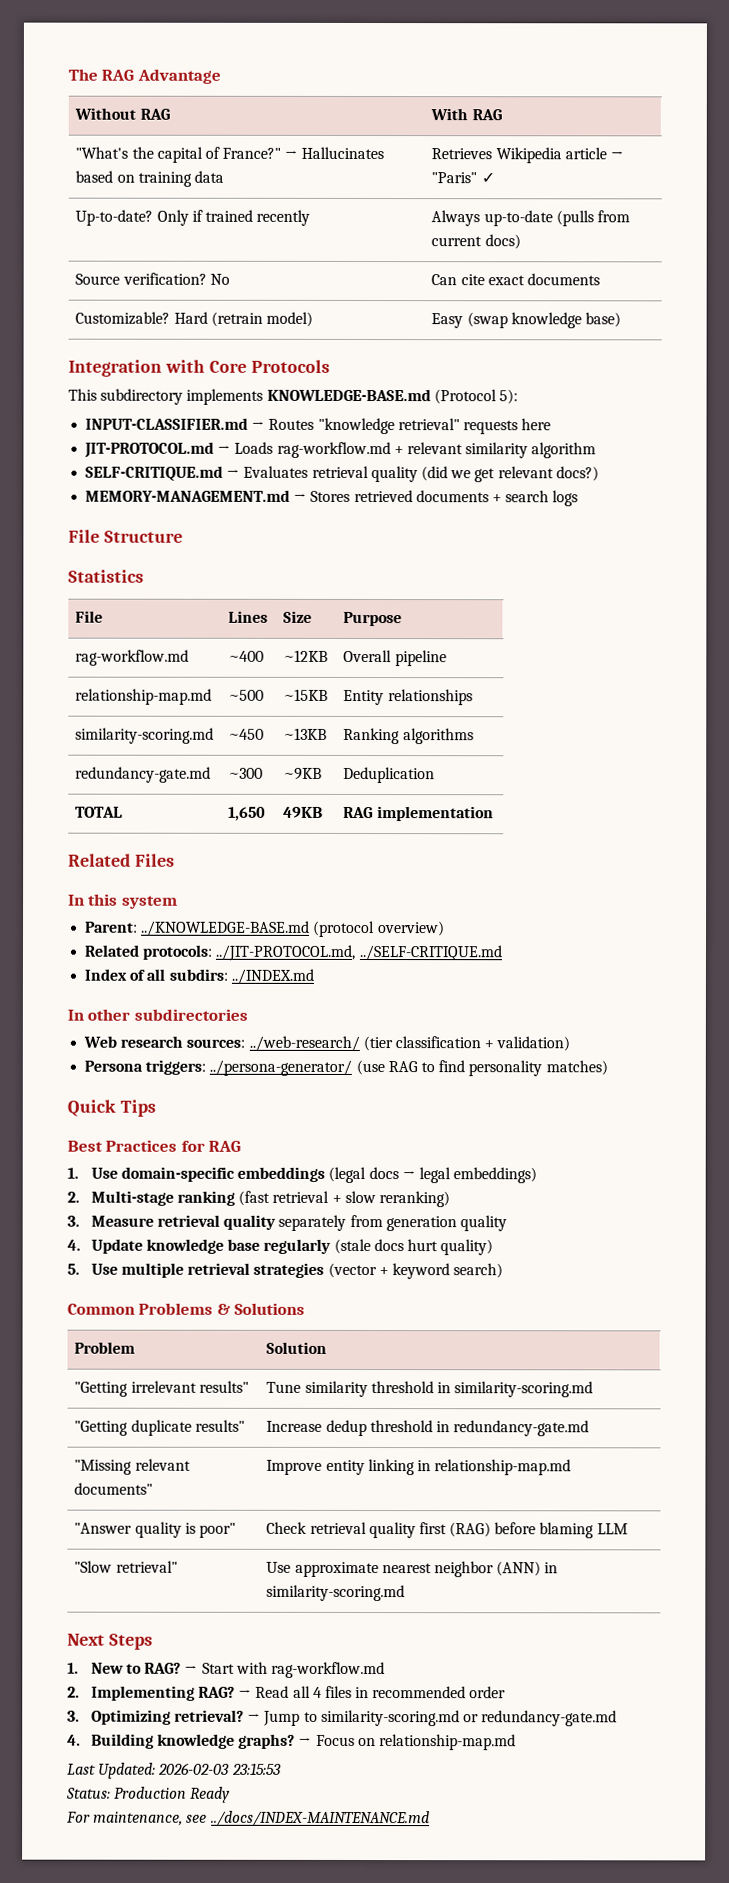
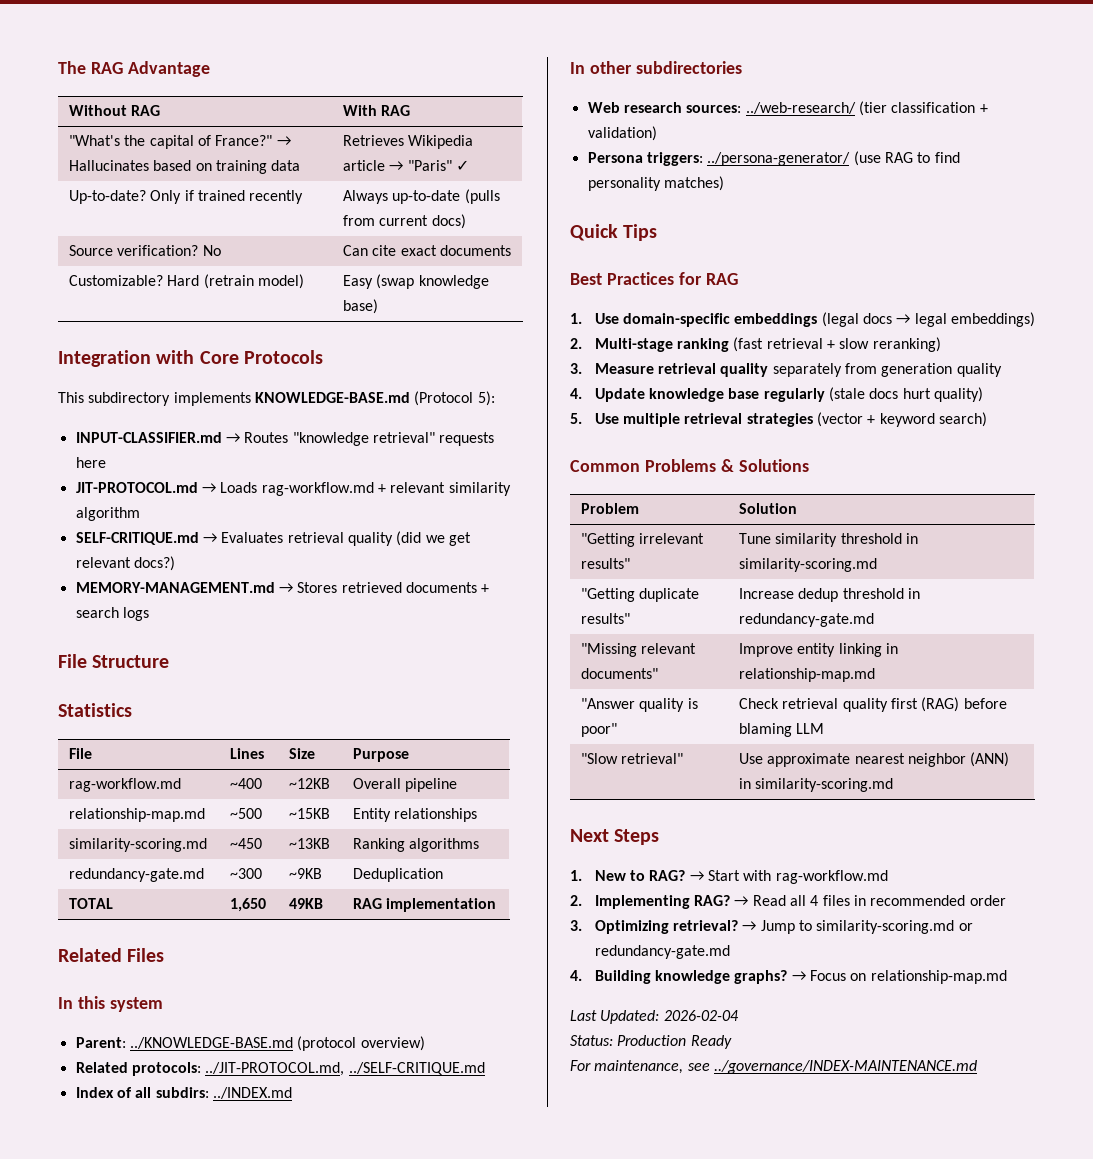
- Last Updated: 2026-02-03 23:15:53
+ Last Updated: 2026-02-04
- For maintenance, see ../docs/INDEX-MAINTENANCE.md
+ For maintenance, see ../governance/INDEX-MAINTENANCE.md

